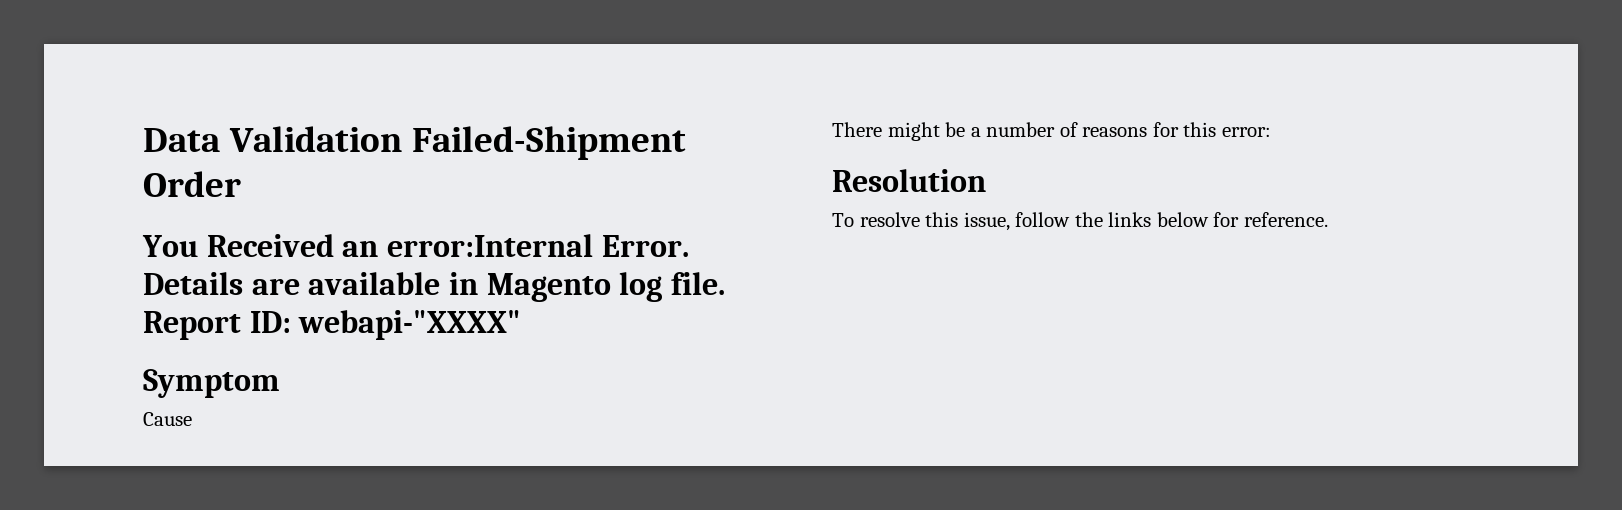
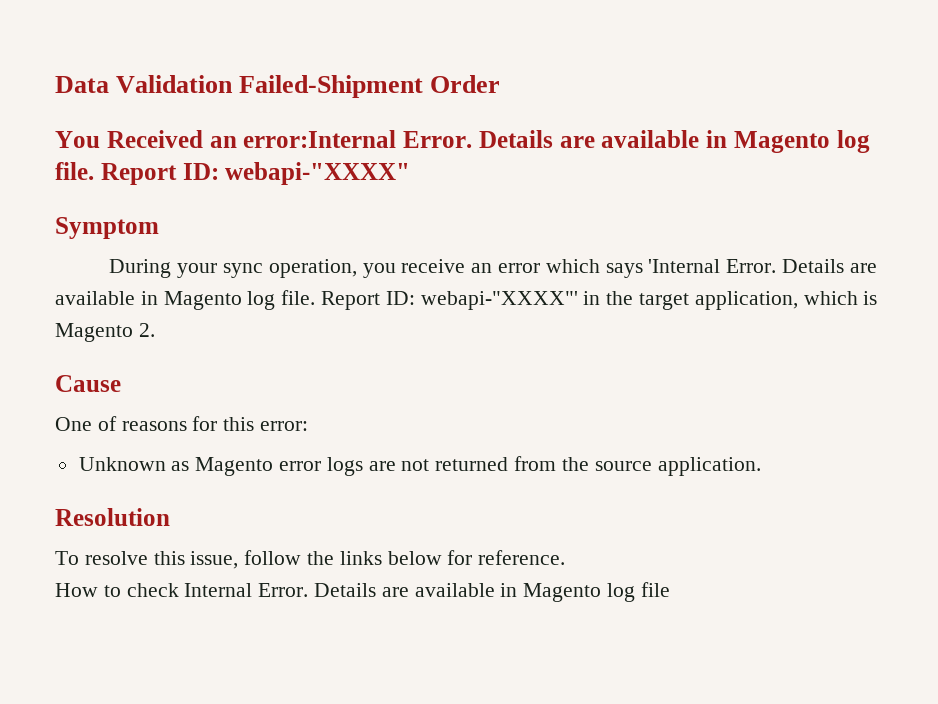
+ During your sync operation, you receive an error which says 'Internal Error. Details are available in Magento log file. Report ID: webapi-"XXXX"' in the target application, which is Magento 2.
  Cause
- There might be a number of reasons for this error:
+ One of reasons for this error:
+ Unknown as Magento error logs are not returned from the source application.
+ How to check Internal Error. Details are available in Magento log file

